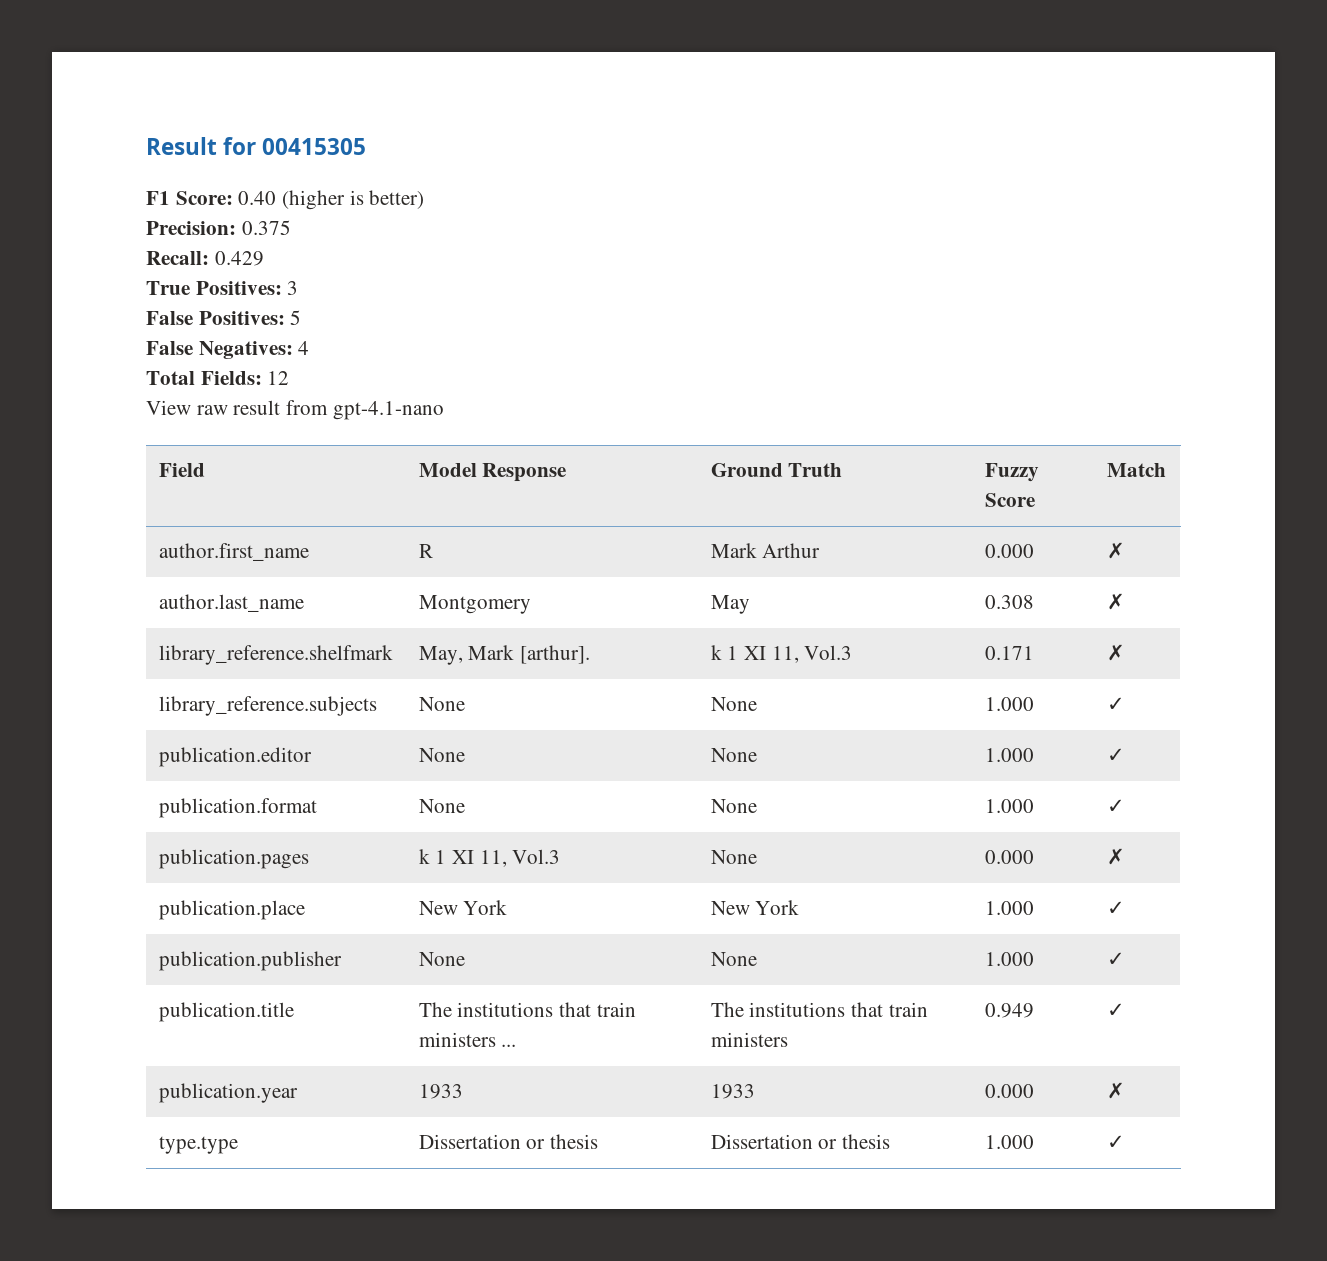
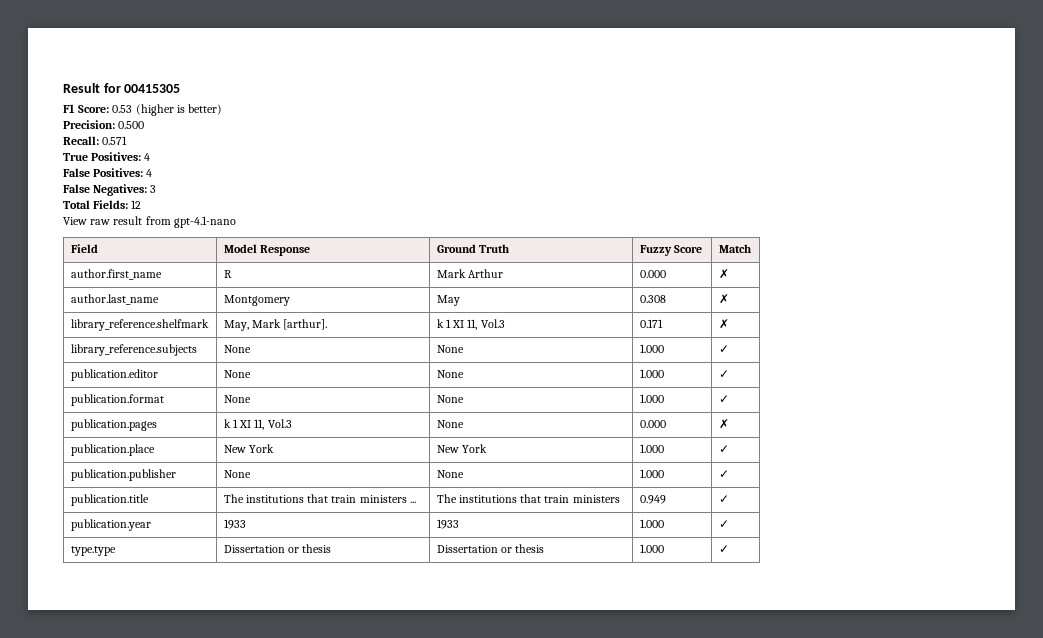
- F1 Score: 0.40 (higher is better)
+ F1 Score: 0.53 (higher is better)
- Precision: 0.375
+ Precision: 0.500
- Recall: 0.429
+ Recall: 0.571
- True Positives: 3
+ True Positives: 4
- False Positives: 5
+ False Positives: 4
- False Negatives: 4
+ False Negatives: 3
- publication.year | 1933 | 1933 | 0.000 | ✗
+ publication.year | 1933 | 1933 | 1.000 | ✓

